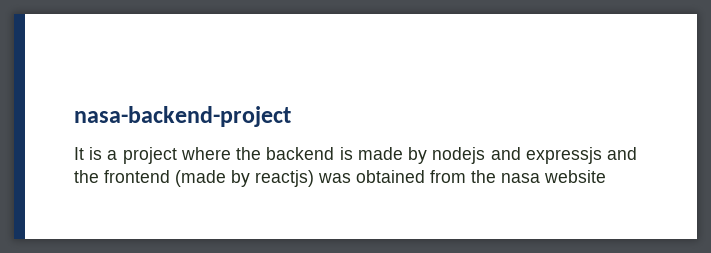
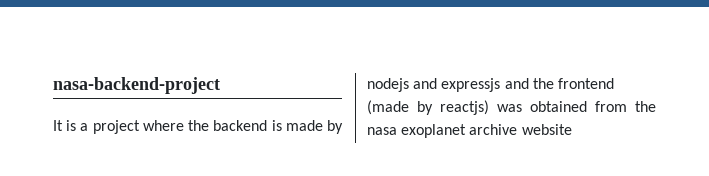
- It is a project where the backend is made by nodejs and expressjs and the frontend (made by reactjs) was obtained from the nasa website
+ It is a project where the backend is made by nodejs and expressjs and the frontend (made by reactjs) was obtained from the nasa exoplanet archive website

